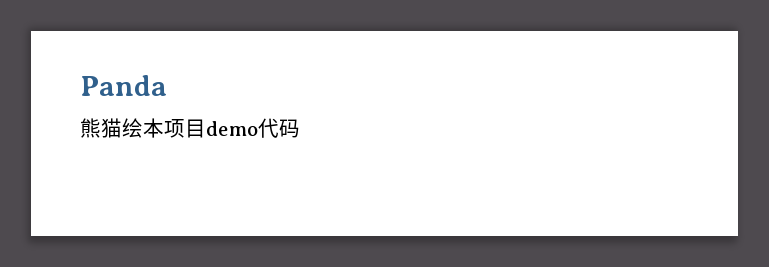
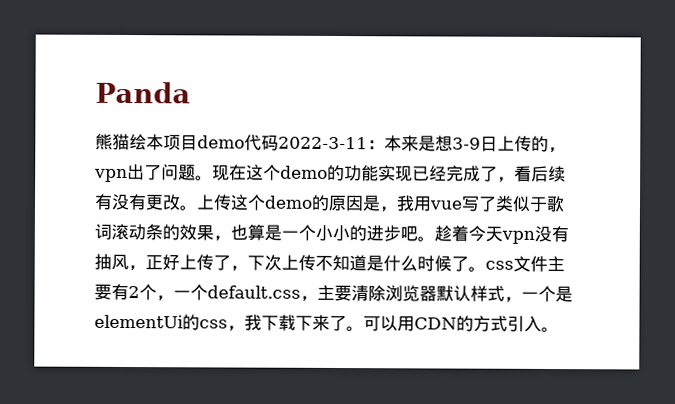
- 熊猫绘本项目demo代码
+ 熊猫绘本项目demo代码2022-3-11：本来是想3-9日上传的，vpn出了问题。现在这个demo的功能实现已经完成了，看后续有没有更改。上传这个demo的原因是，我用vue写了类似于歌词滚动条的效果，也算是一个小小的进步吧。趁着今天vpn没有抽风，正好上传了，下次上传不知道是什么时候了。css文件主要有2个，一个default.css，主要清除浏览器默认样式，一个是elementUi的css，我下载下来了。可以用CDN的方式引入。

